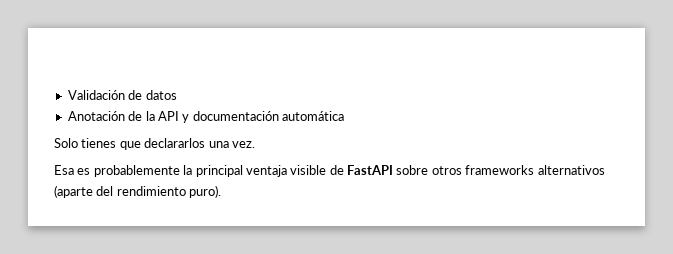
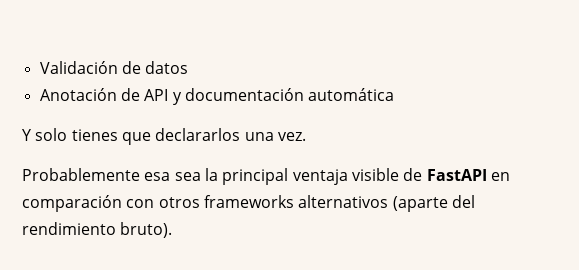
- Anotación de la API y documentación automática
+ Anotación de API y documentación automática
- Solo tienes que declararlos una vez.
+ Y solo tienes que declararlos una vez.
- Esa es probablemente la principal ventaja visible de FastAPI sobre otros frameworks alternativos (aparte del rendimiento puro).
+ Probablemente esa sea la principal ventaja visible de FastAPI en comparación con otros frameworks alternativos (aparte del rendimiento bruto).

